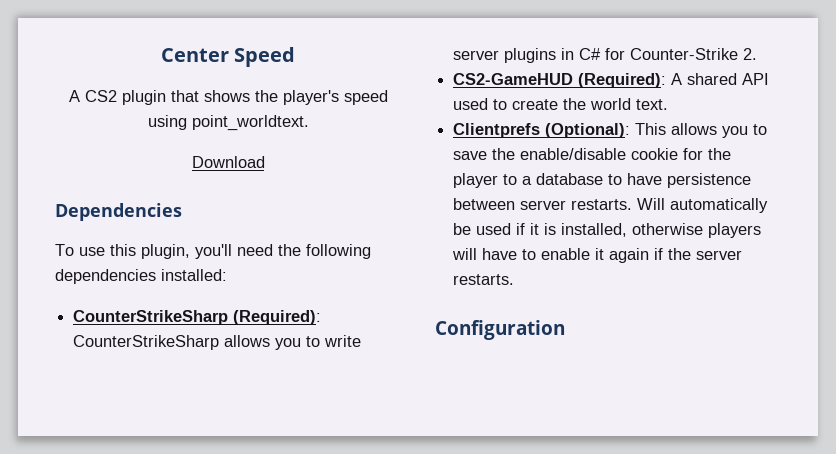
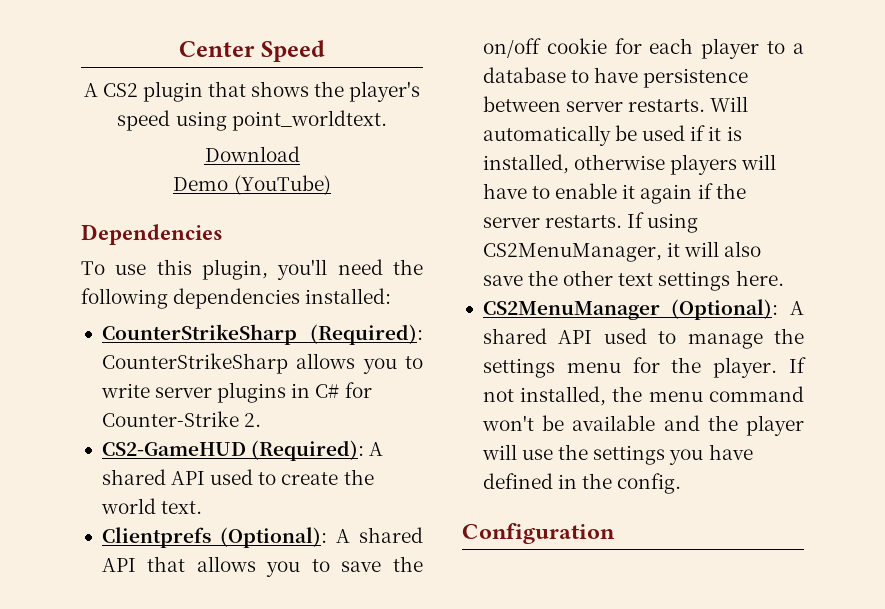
+ Demo (YouTube)
- Clientprefs (Optional): This allows you to save the enable/disable cookie for the player to a database to have persistence between server restarts.
+ Clientprefs (Optional): A shared API that allows you to save the on/off cookie for each player to a database to have persistence between server restarts.
+ If using CS2MenuManager, it will also save the other text settings here.
+ CS2MenuManager (Optional): A shared API used to manage the settings menu for the player. If not installed, the menu command won't be available and the player will use the settings you have defined in the config.

